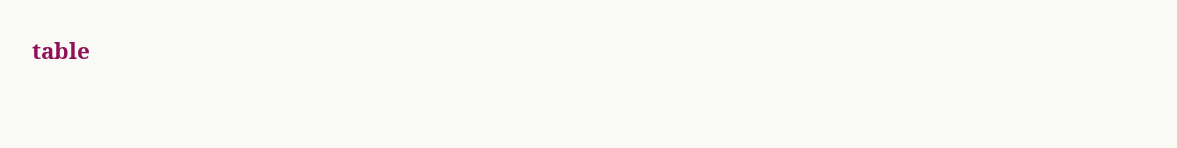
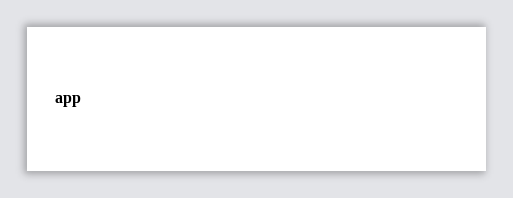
- table
+ app

